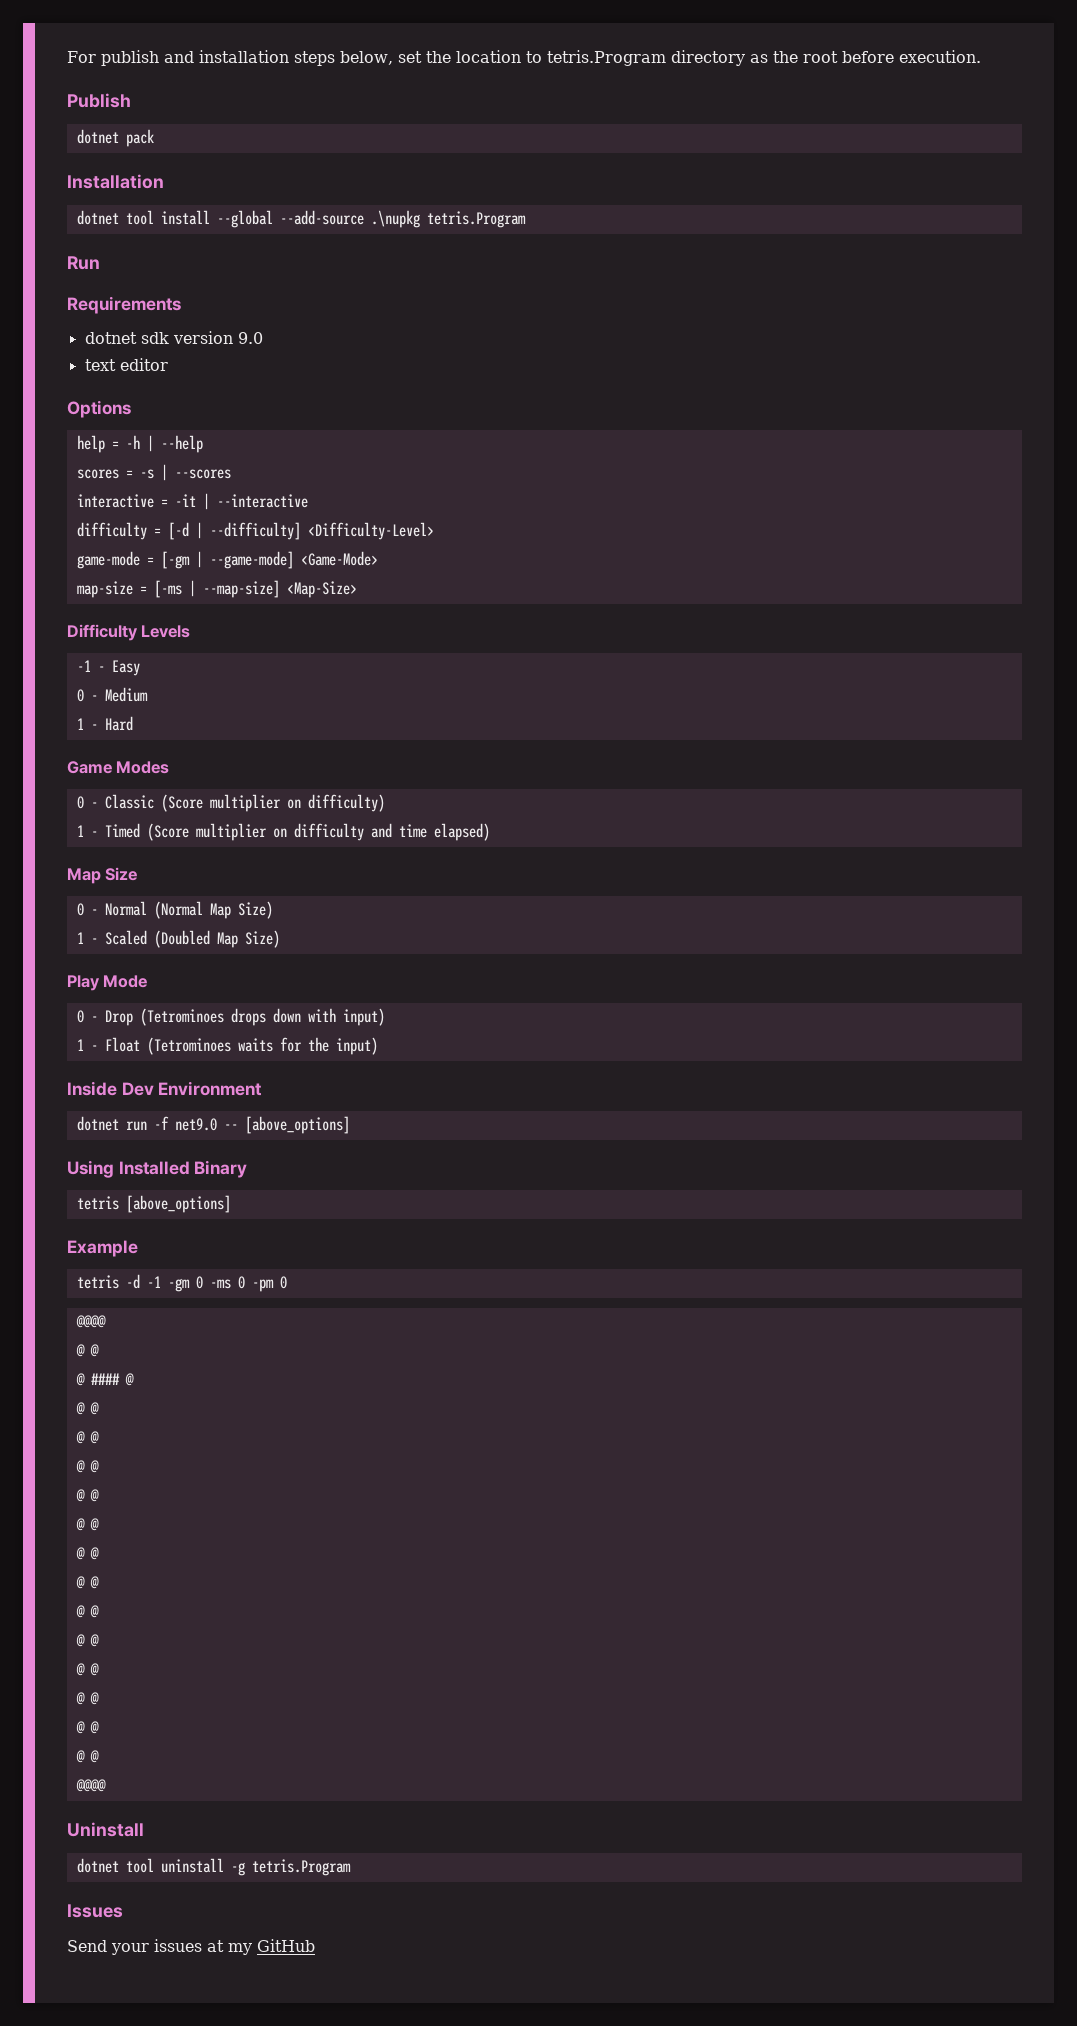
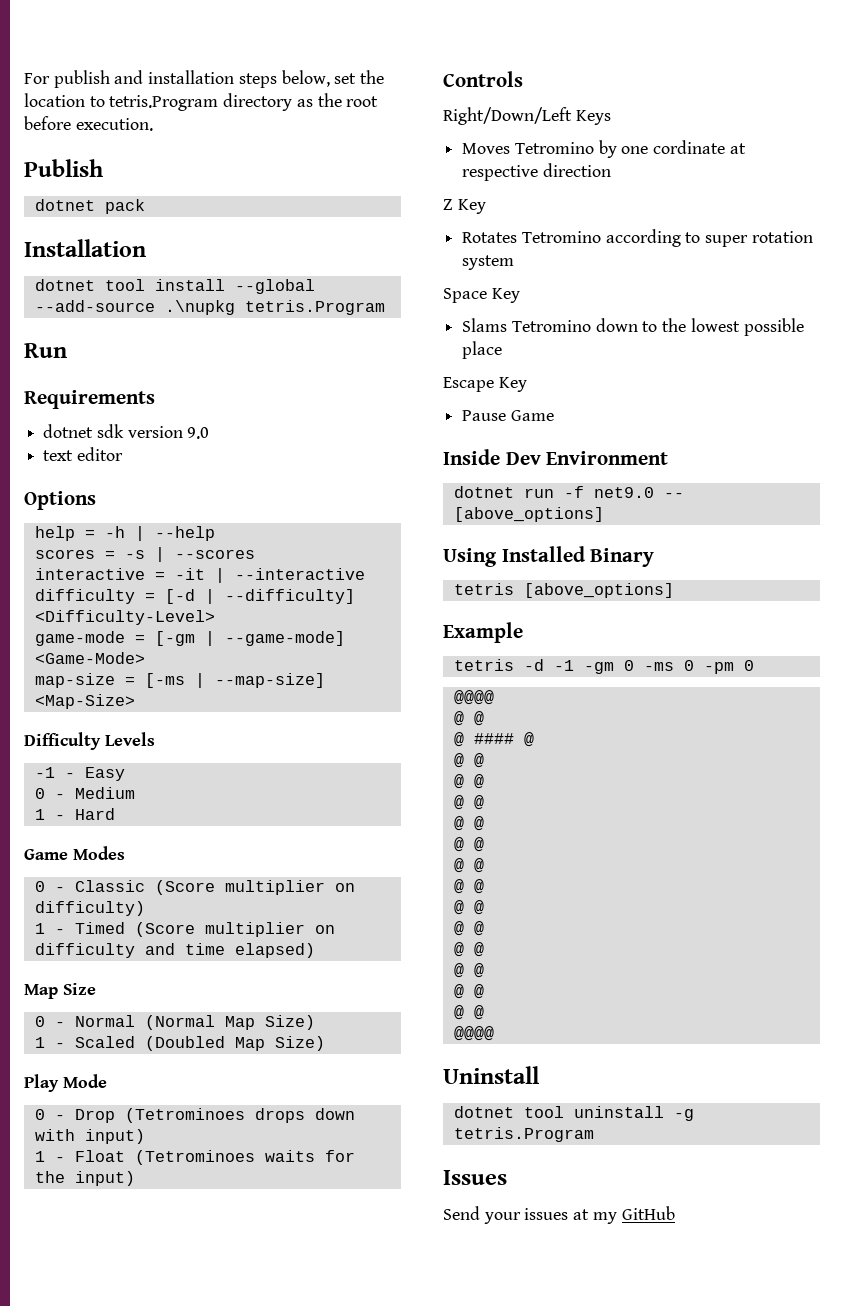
+ Controls
+ Right/Down/Left Keys
+ Moves Tetromino by one cordinate at respective direction
+ Z Key
+ Rotates Tetromino according to super rotation system
+ Space Key
+ Slams Tetromino down to the lowest possible place
+ Escape Key
+ Pause Game

